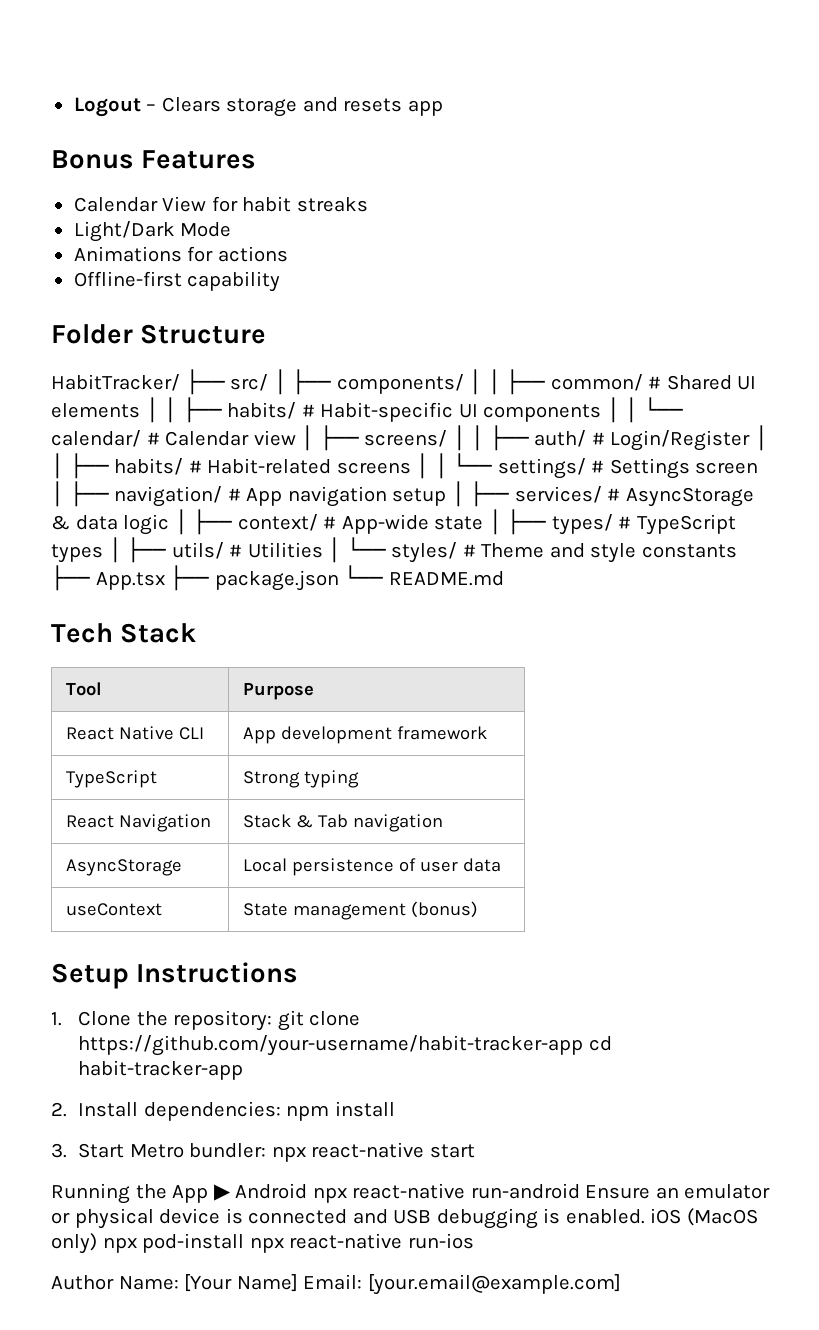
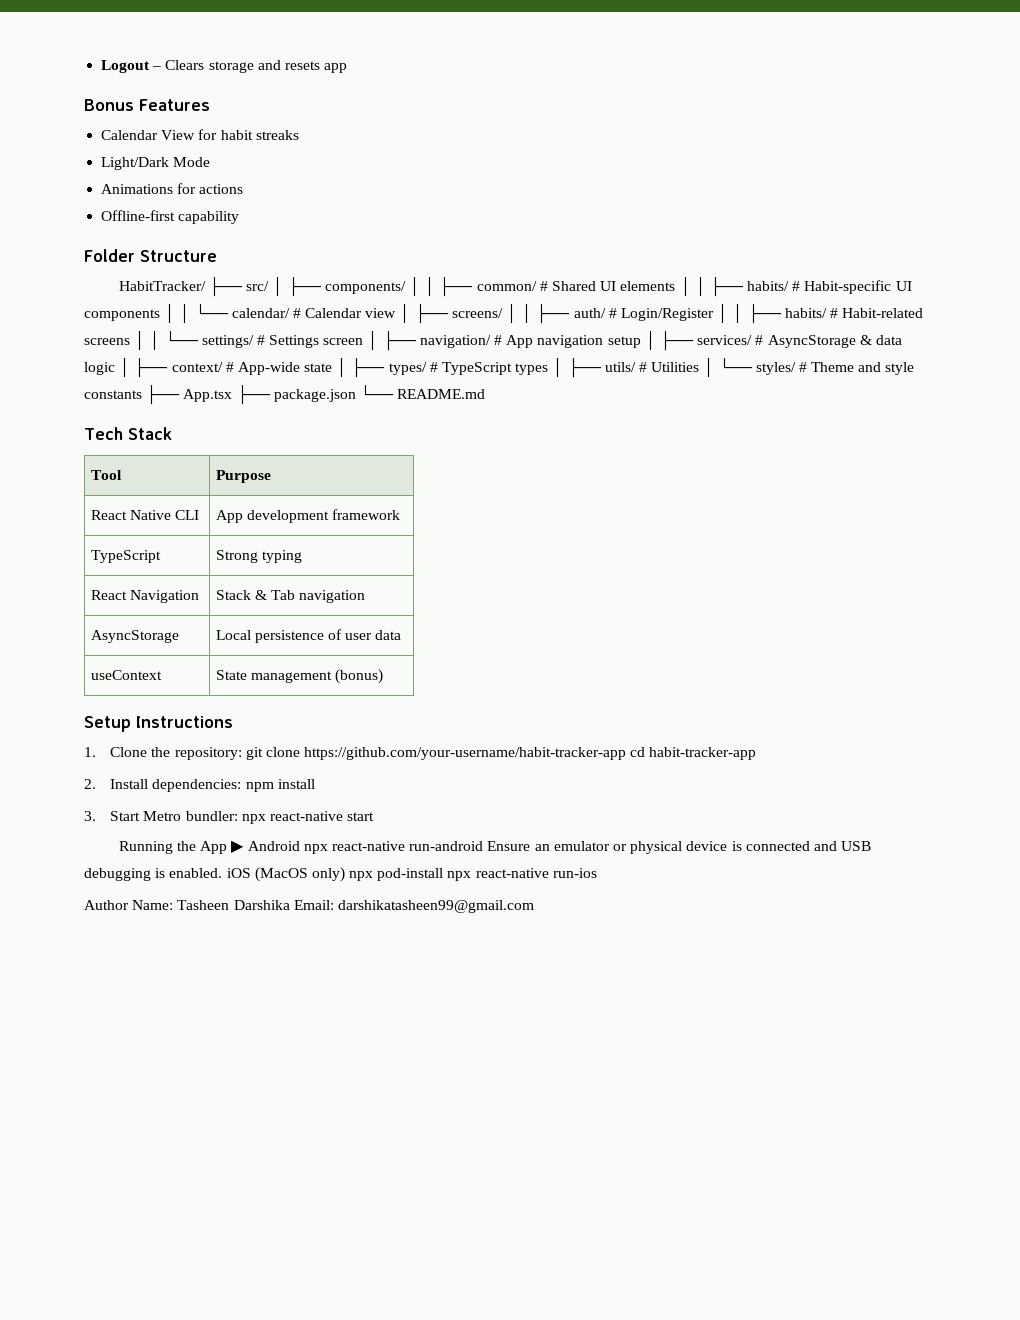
- Author Name: [Your Name] Email: [your.email@example.com]
+ Author Name: Tasheen Darshika Email: darshikatasheen99@gmail.com

